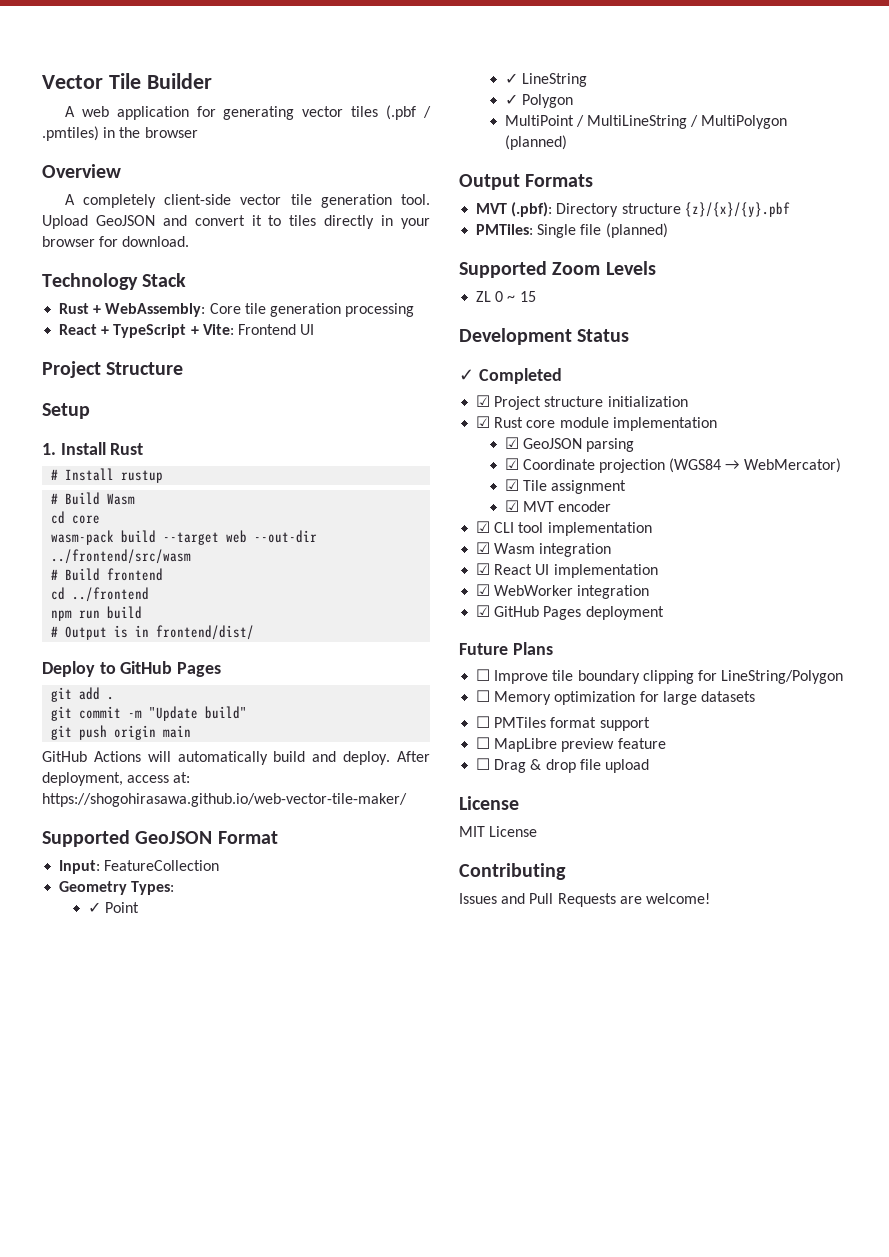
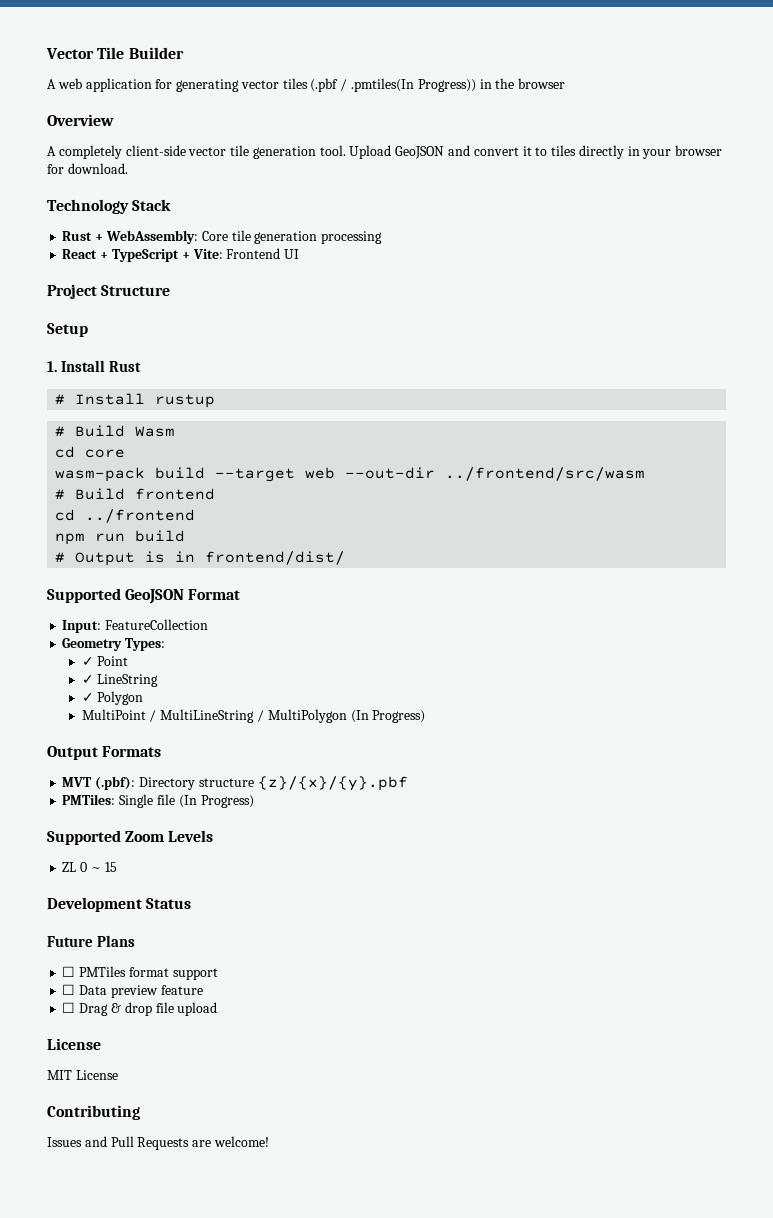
- A web application for generating vector tiles (.pbf / .pmtiles) in the browser
+ A web application for generating vector tiles (.pbf / .pmtiles(In Progress)) in the browser
- Deploy to GitHub Pages
- git add .
- git commit -m "Update build"
- git push origin main
- GitHub Actions will automatically build and deploy. After deployment, access at: https://shogohirasawa.github.io/web-vector-tile-maker/
- MultiPoint / MultiLineString / MultiPolygon (planned)
+ MultiPoint / MultiLineString / MultiPolygon (In Progress)
- PMTiles: Single file (planned)
+ PMTiles: Single file (In Progress)
- ✓ Completed
- ☑ Project structure initialization
- ☑ Rust core module implementation
- ☑ GeoJSON parsing
- ☑ Coordinate projection (WGS84 → WebMercator)
- ☑ Tile assignment
- ☑ MVT encoder
- ☑ CLI tool implementation
- ☑ Wasm integration
- ☑ React UI implementation
- ☑ WebWorker integration
- ☑ GitHub Pages deployment
  Future Plans
- ☐ Improve tile boundary clipping for LineString/Polygon
- ☐ Memory optimization for large datasets
- ☐ MapLibre preview feature
+ ☐ Data preview feature

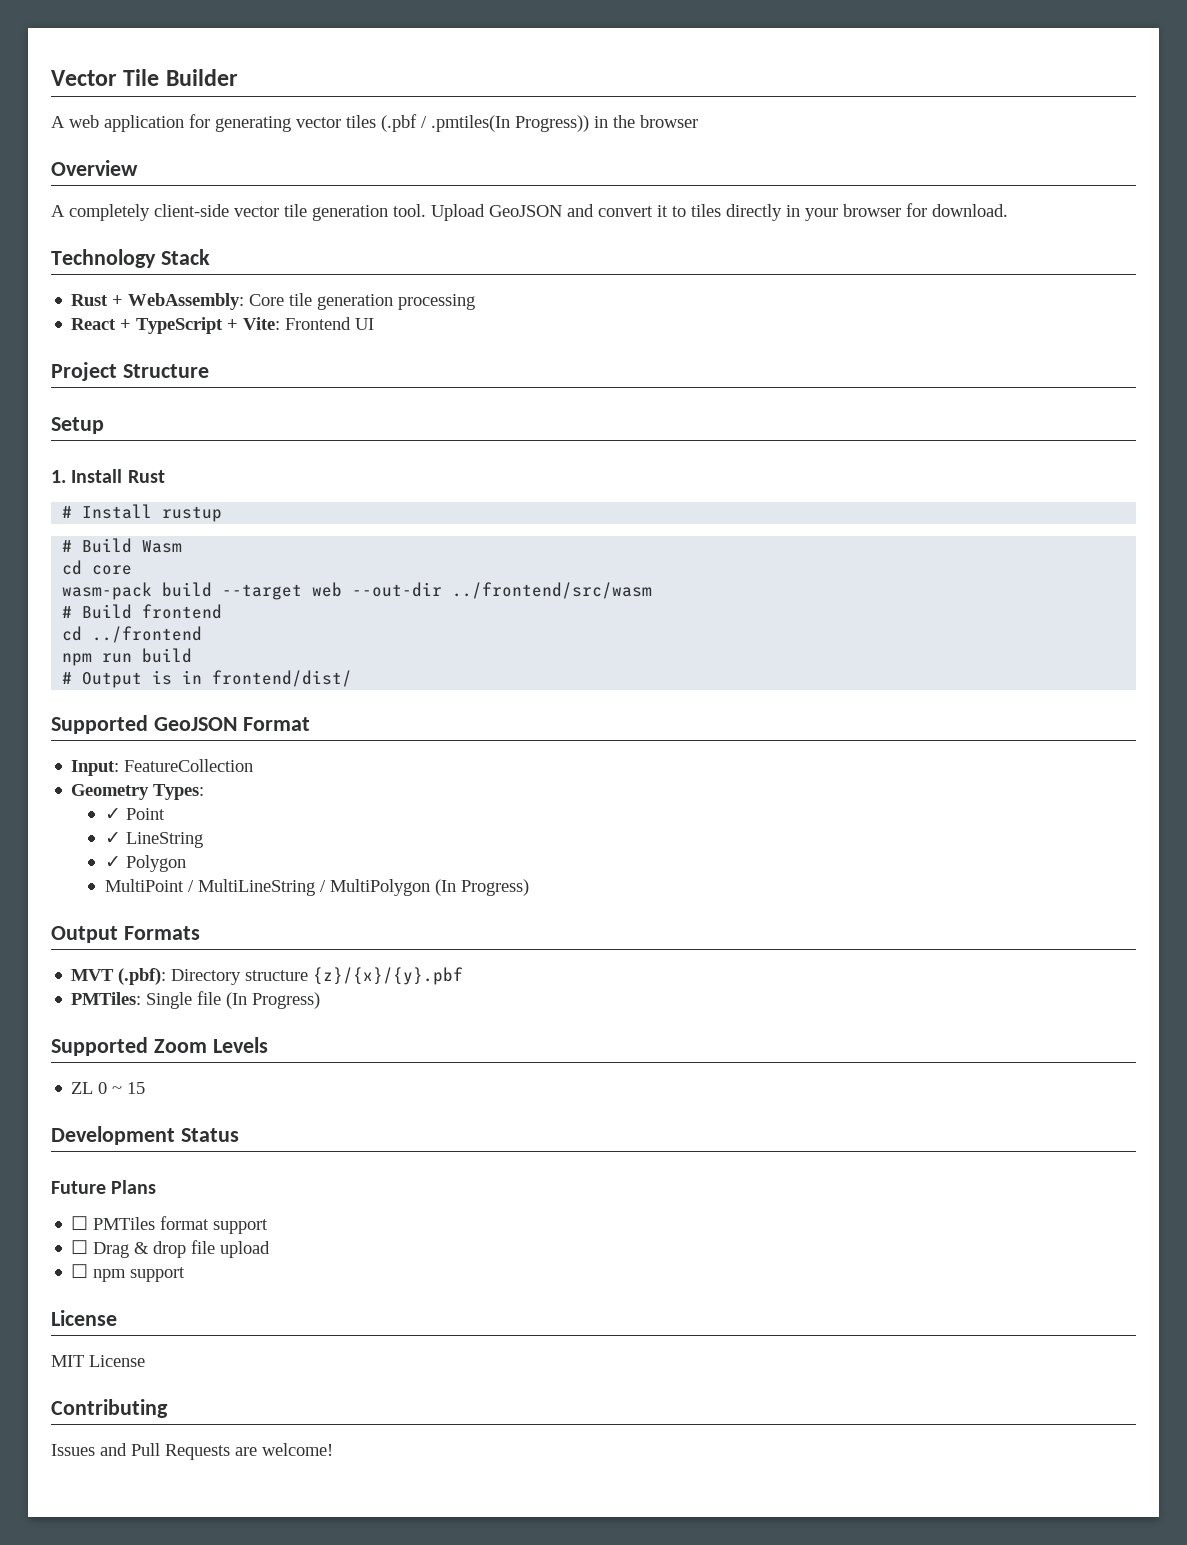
- ☐ Data preview feature
+ ☐ npm support

